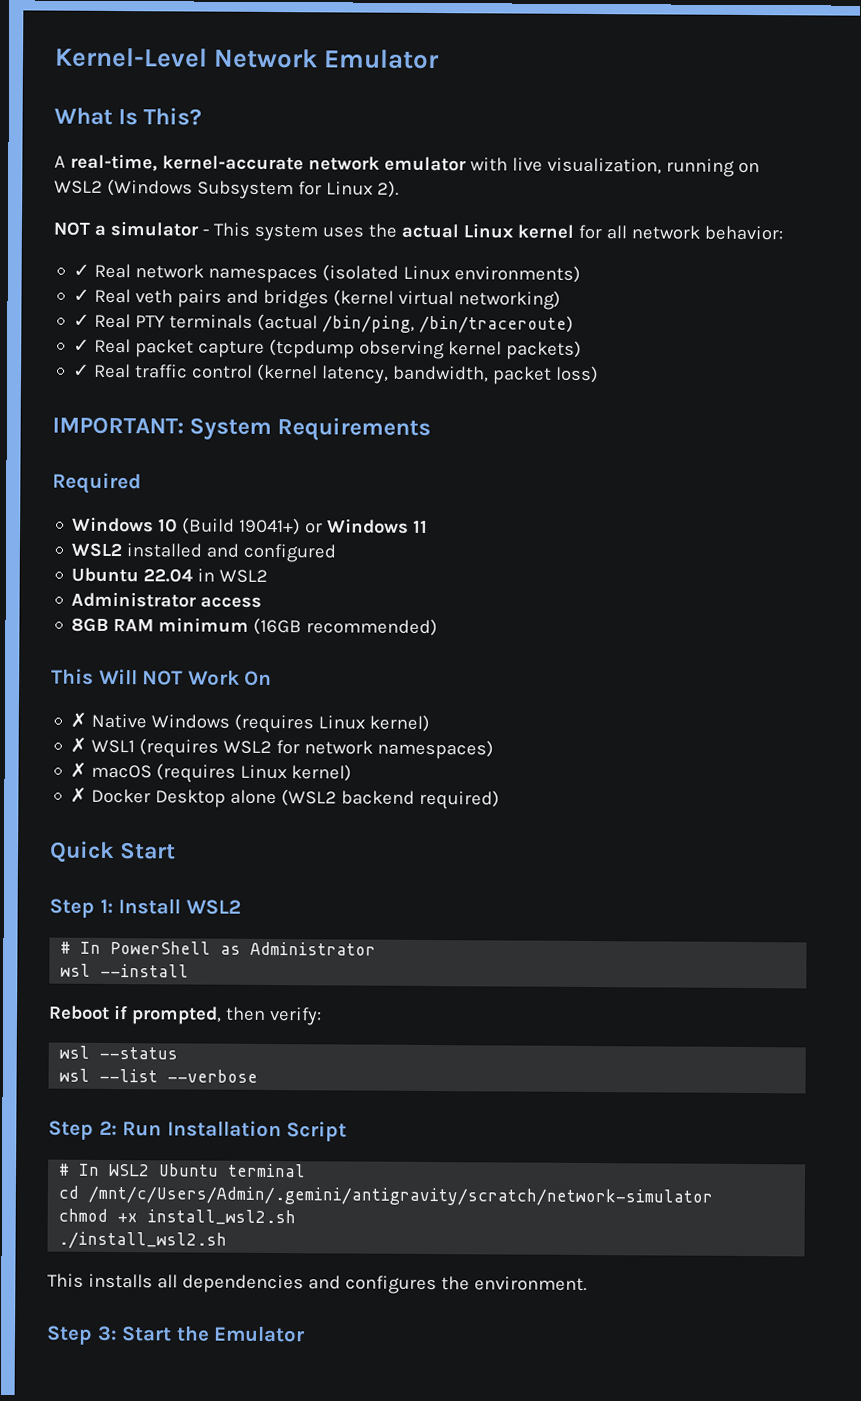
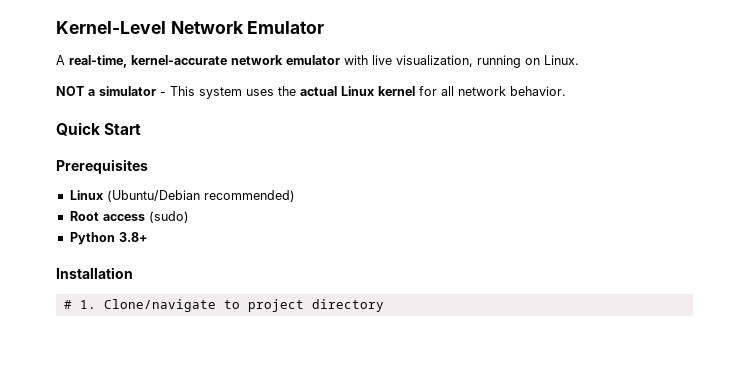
- What Is This?
- A real-time, kernel-accurate network emulator with live visualization, running on WSL2 (Windows Subsystem for Linux 2).
+ A real-time, kernel-accurate network emulator with live visualization, running on Linux.
- NOT a simulator - This system uses the actual Linux kernel for all network behavior:
- ✓ Real network namespaces (isolated Linux environments)
- ✓ Real veth pairs and bridges (kernel virtual networking)
- ✓ Real PTY terminals (actual /bin/ping, /bin/traceroute)
- ✓ Real packet capture (tcpdump observing kernel packets)
- ✓ Real traffic control (kernel latency, bandwidth, packet loss)
- IMPORTANT: System Requirements
- Required
- Windows 10 (Build 19041+) or Windows 11
- WSL2 installed and configured
- Ubuntu 22.04 in WSL2
- Administrator access
- 8GB RAM minimum (16GB recommended)
- This Will NOT Work On
- ✗ Native Windows (requires Linux kernel)
- ✗ WSL1 (requires WSL2 for network namespaces)
- ✗ macOS (requires Linux kernel)
- ✗ Docker Desktop alone (WSL2 backend required)
+ NOT a simulator - This system uses the actual Linux kernel for all network behavior.
  Quick Start
- Step 1: Install WSL2
- # In PowerShell as Administrator
- wsl --install
- Reboot if prompted, then verify:
- wsl --status
- wsl --list --verbose
- Step 2: Run Installation Script
- # In WSL2 Ubuntu terminal
- cd /mnt/c/Users/Admin/.gemini/antigravity/scratch/network-simulator
- chmod +x install_wsl2.sh
- ./install_wsl2.sh
- This installs all dependencies and configures the environment.
- Step 3: Start the Emulator
+ Prerequisites
+ Linux (Ubuntu/Debian recommended)
+ Root access (sudo)
+ Python 3.8+
+ Installation
+ # 1. Clone/navigate to project directory

